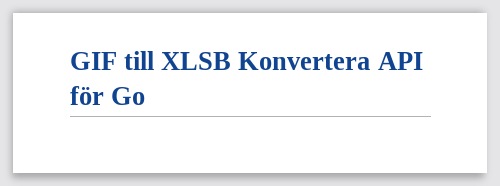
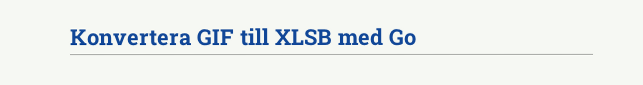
- GIF till XLSB Konvertera API för Go
+ Konvertera GIF till XLSB med Go

